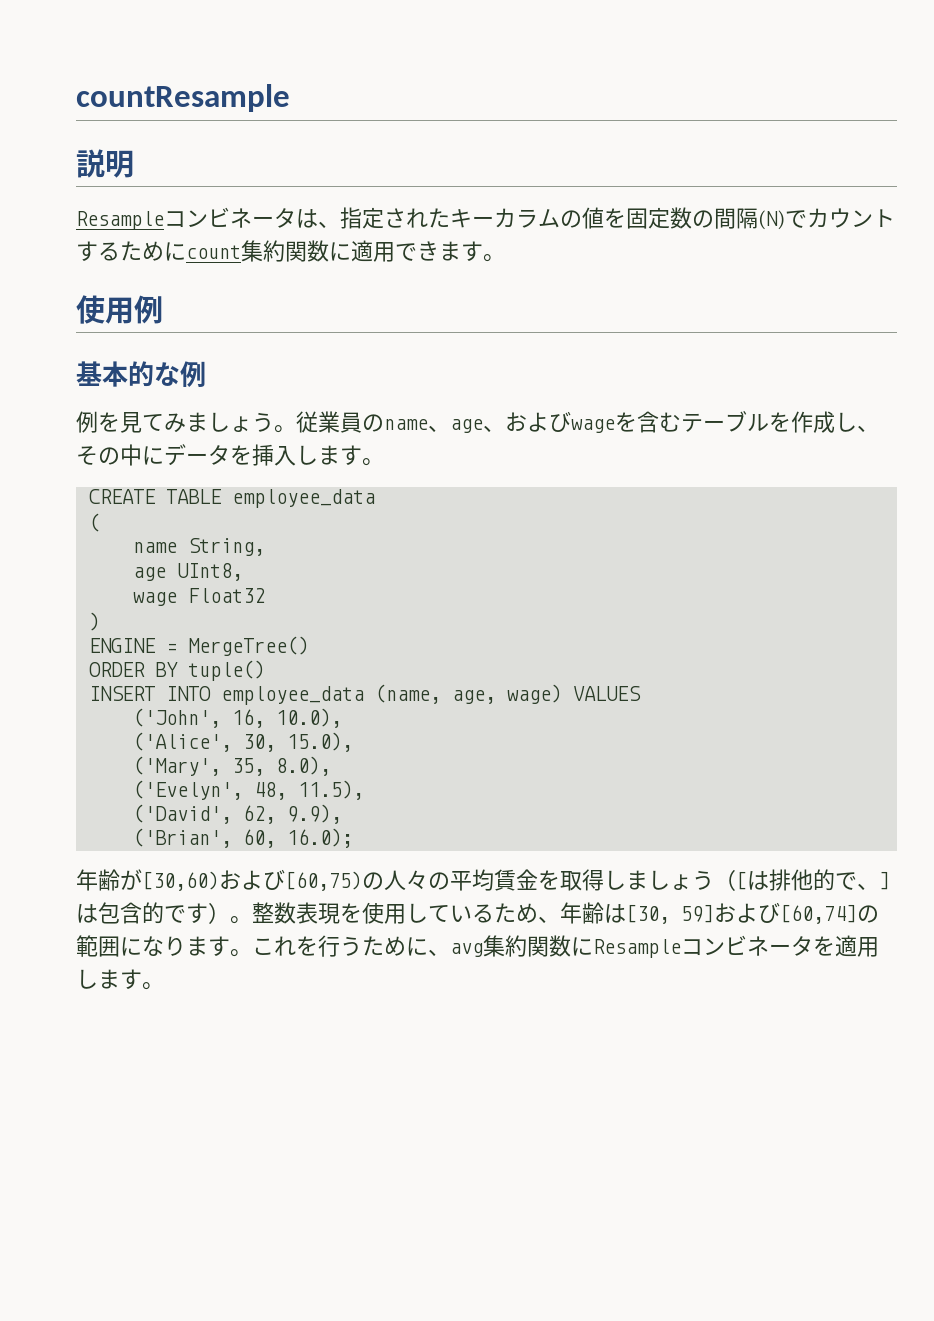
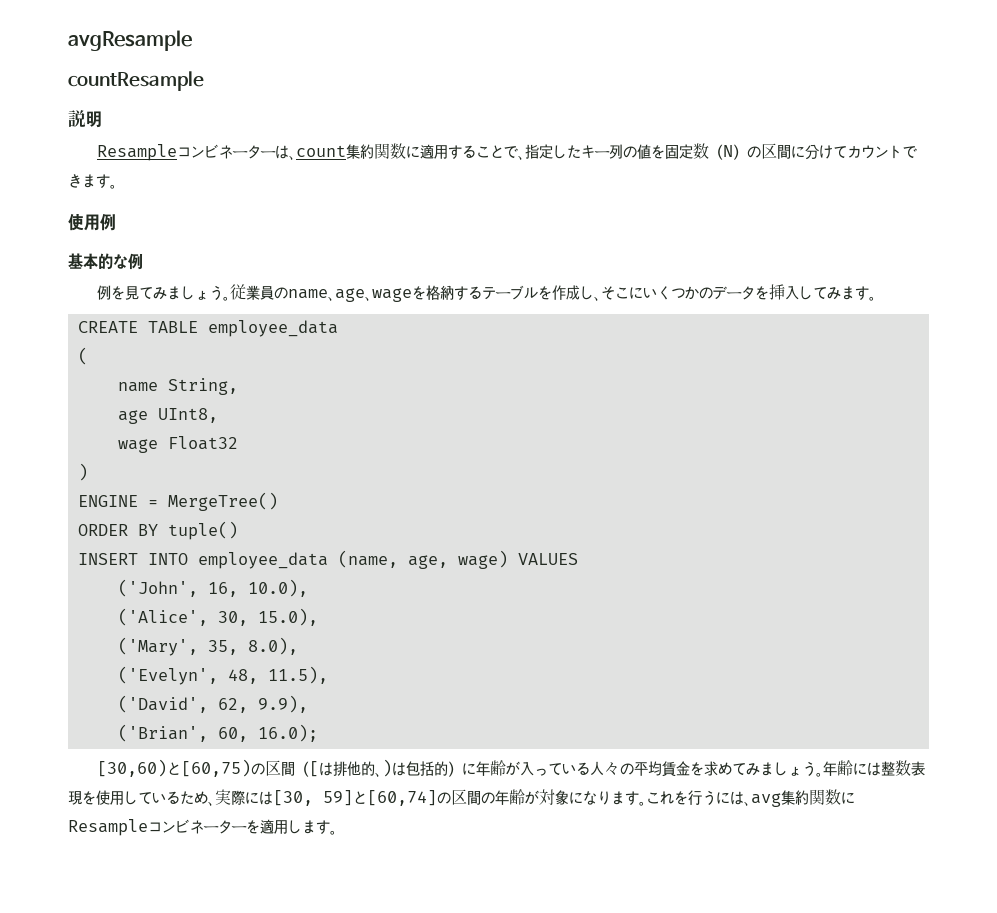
+ avgResample
- Resampleコンビネータは、指定されたキーカラムの値を固定数の間隔(N)でカウントするためにcount集約関数に適用できます。
+ Resampleコンビネーターは、count集約関数に適用することで、指定したキー列の値を固定数（N）の区間に分けてカウントできます。
- 従業員のname、age、およびwageを含むテーブルを作成し、その中にデータを挿入します。
+ 従業員のname、age、wageを格納するテーブルを作成し、そこにいくつかのデータを挿入してみます。
- 年齢が[30,60)および[60,75)の人々の平均賃金を取得しましょう（[は排他的で、]は包含的です）。整数表現を使用しているため、年齢は[30, 59]および[60,74]の範囲になります。
+ [30,60)と[60,75)の区間（[は排他的、)は包括的）に年齢が入っている人々の平均賃金を求めてみましょう。年齢には整数表現を使用しているため、実際には[30, 59]と[60,74]の区間の年齢が対象になります。
- これを行うために、avg集約関数にResampleコンビネータを適用します。
+ これを行うには、avg集約関数にResampleコンビネーターを適用します。

